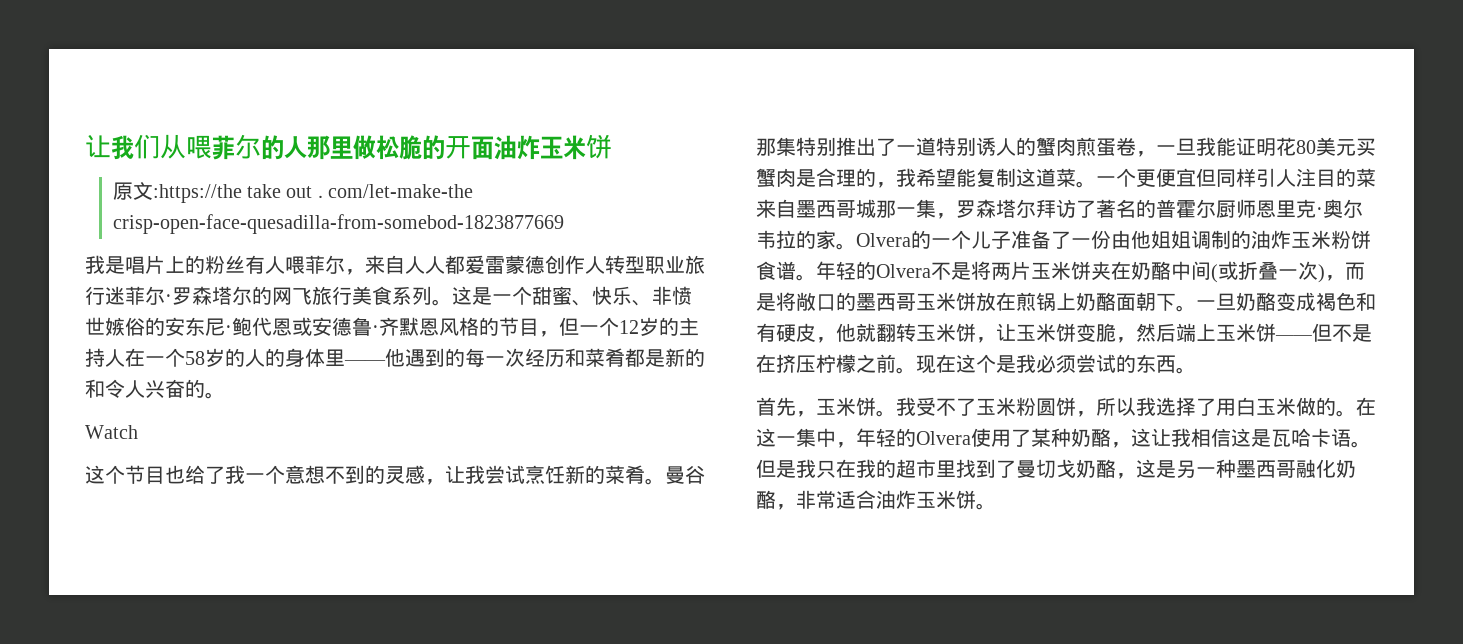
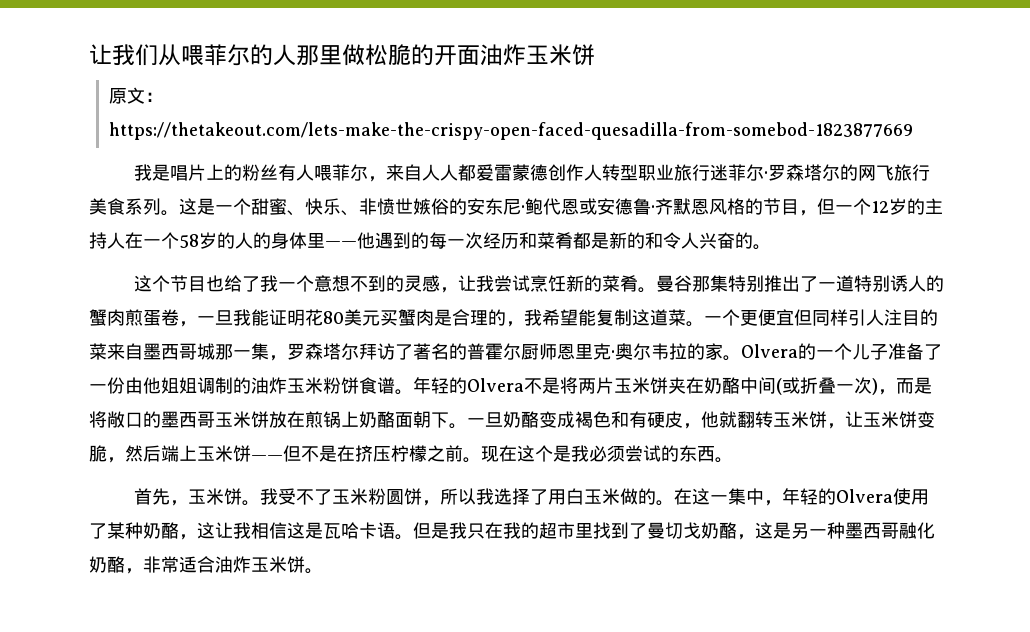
- 原文:https://the take out . com/let-make-the crisp-open-face-quesadilla-from-somebod-1823877669
+ 原文：https://thetakeout.com/lets-make-the-crispy-open-faced-quesadilla-from-somebod-1823877669
- Watch

